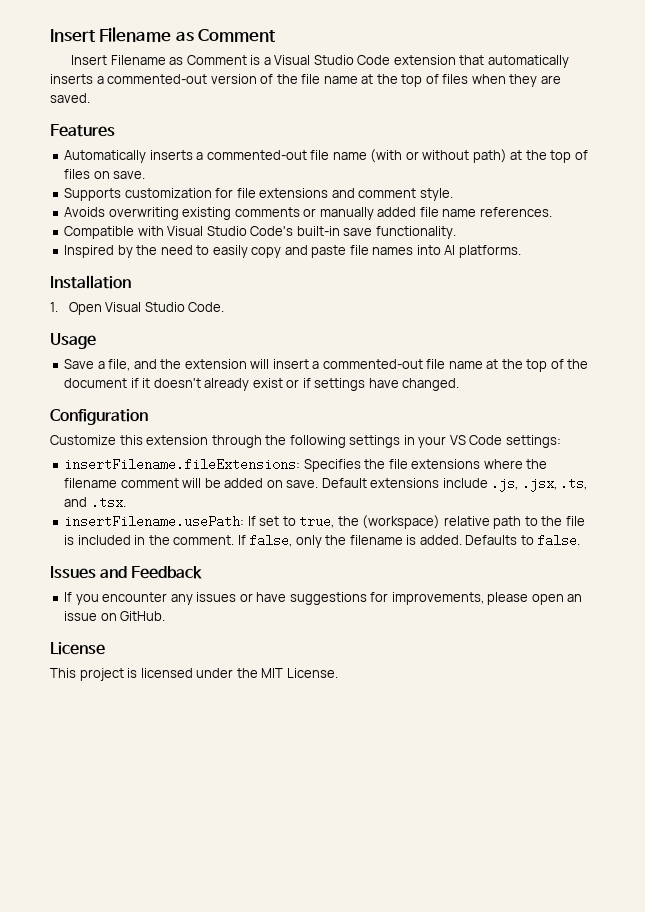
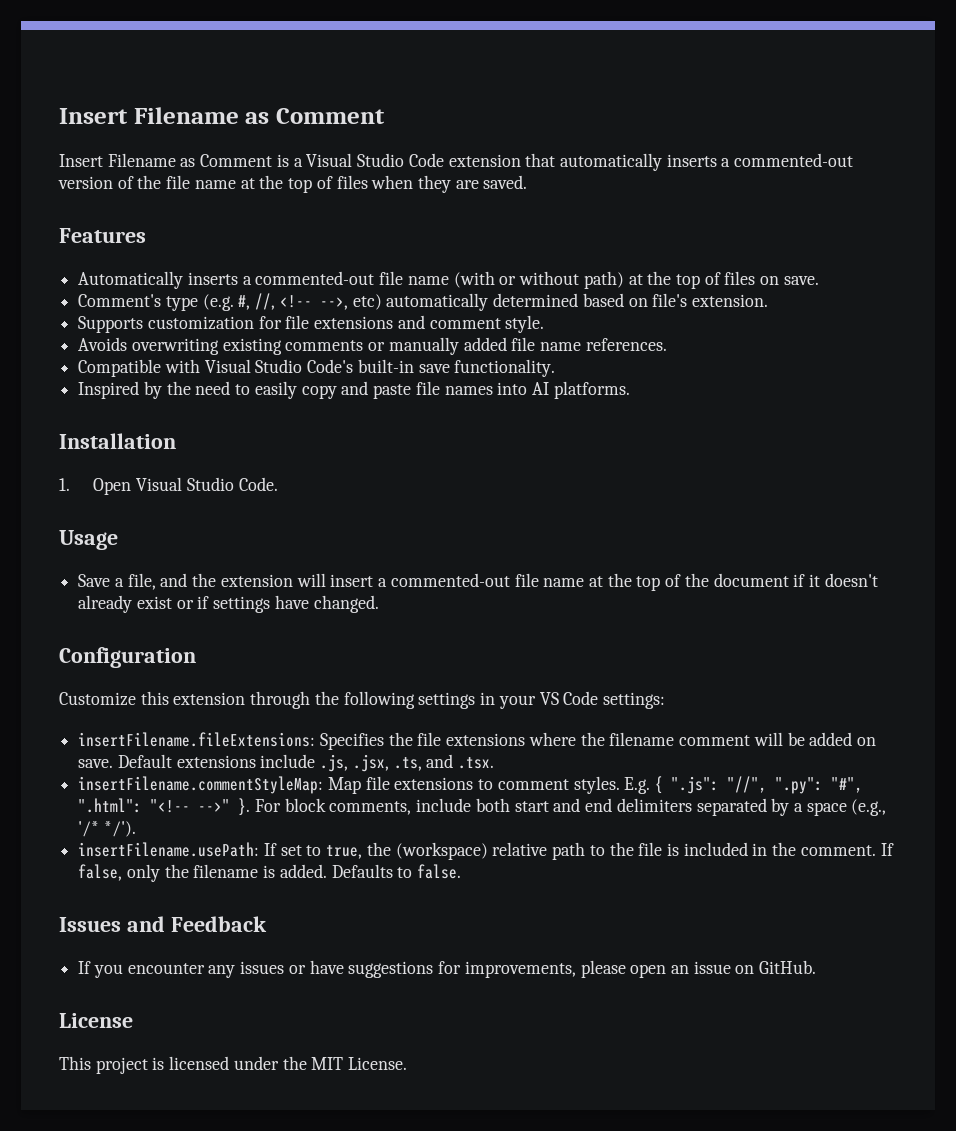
+ Comment's type (e.g. #, //, <!-- -->, etc) automatically determined based on file's extension.
+ insertFilename.commentStyleMap: Map file extensions to comment styles. E.g. { ".js": "//", ".py": "#", ".html": "<!-- -->" }. For block comments, include both start and end delimiters separated by a space (e.g., '/* */').

